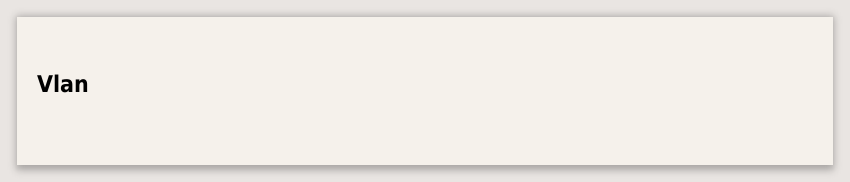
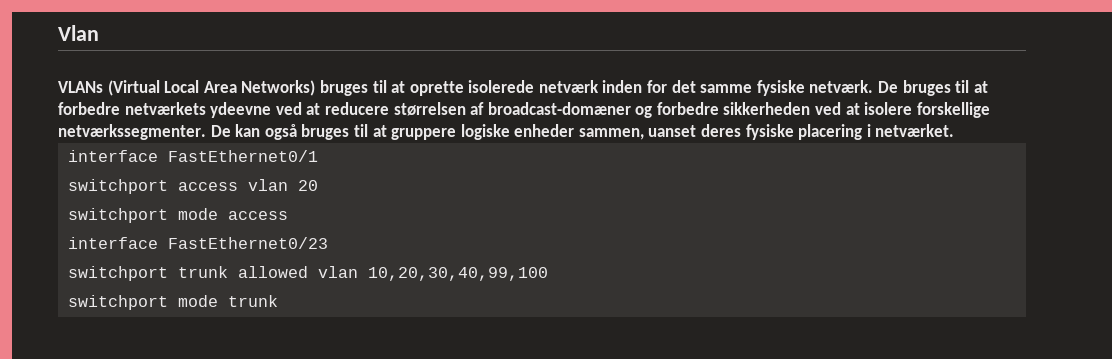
+ VLANs (Virtual Local Area Networks) bruges til at oprette isolerede netværk inden for det samme fysiske netværk. De bruges til at forbedre netværkets ydeevne ved at reducere størrelsen af broadcast-domæner og forbedre sikkerheden ved at isolere forskellige netværkssegmenter. De kan også bruges til at gruppere logiske enheder sammen, uanset deres fysiske placering i netværket.
+ interface FastEthernet0/1
+ switchport access vlan 20
+ switchport mode access
+ interface FastEthernet0/23
+ switchport trunk allowed vlan 10,20,30,40,99,100
+ switchport mode trunk

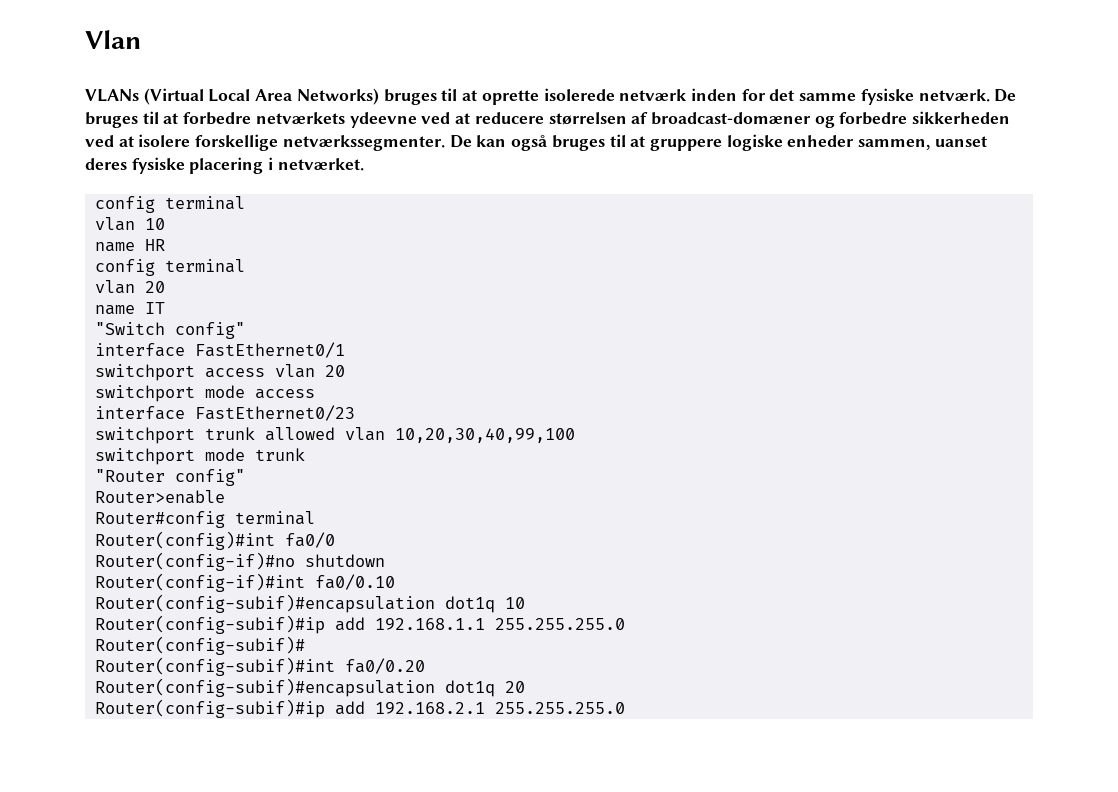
  De kan også bruges til at gruppere logiske enheder sammen, uanset deres fysiske placering i netværket.
+ config terminal
+ vlan 10
+ name HR
+ config terminal
+ vlan 20
+ name IT
+ "Switch config"
+ "Router config"
+ Router>enable
+ Router#config terminal
+ Router(config)#int fa0/0
+ Router(config-if)#no shutdown
+ Router(config-if)#int fa0/0.10
+ Router(config-subif)#encapsulation dot1q 10
+ Router(config-subif)#ip add 192.168.1.1 255.255.255.0
+ Router(config-subif)#
+ Router(config-subif)#int fa0/0.20
+ Router(config-subif)#encapsulation dot1q 20
+ Router(config-subif)#ip add 192.168.2.1 255.255.255.0

